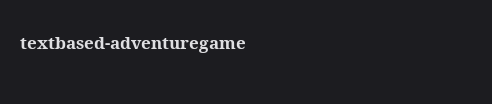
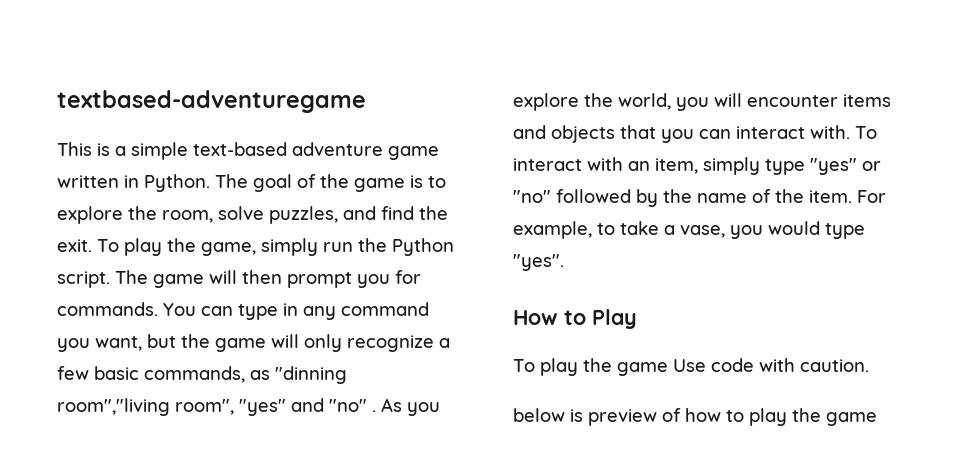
+ This is a simple text-based adventure game written in Python. The goal of the game is to explore the room, solve puzzles, and find the exit. To play the game, simply run the Python script. The game will then prompt you for commands. You can type in any command you want, but the game will only recognize a few basic commands, as "dinning room","living room", "yes" and "no" . As you explore the world, you will encounter items and objects that you can interact with. To interact with an item, simply type "yes" or "no" followed by the name of the item. For example, to take a vase, you would type "yes".
+ How to Play
+ To play the game Use code with caution.
+ below is preview of how to play the game

